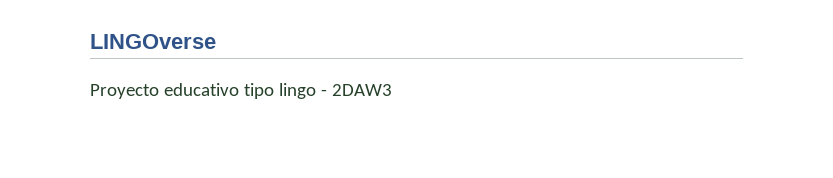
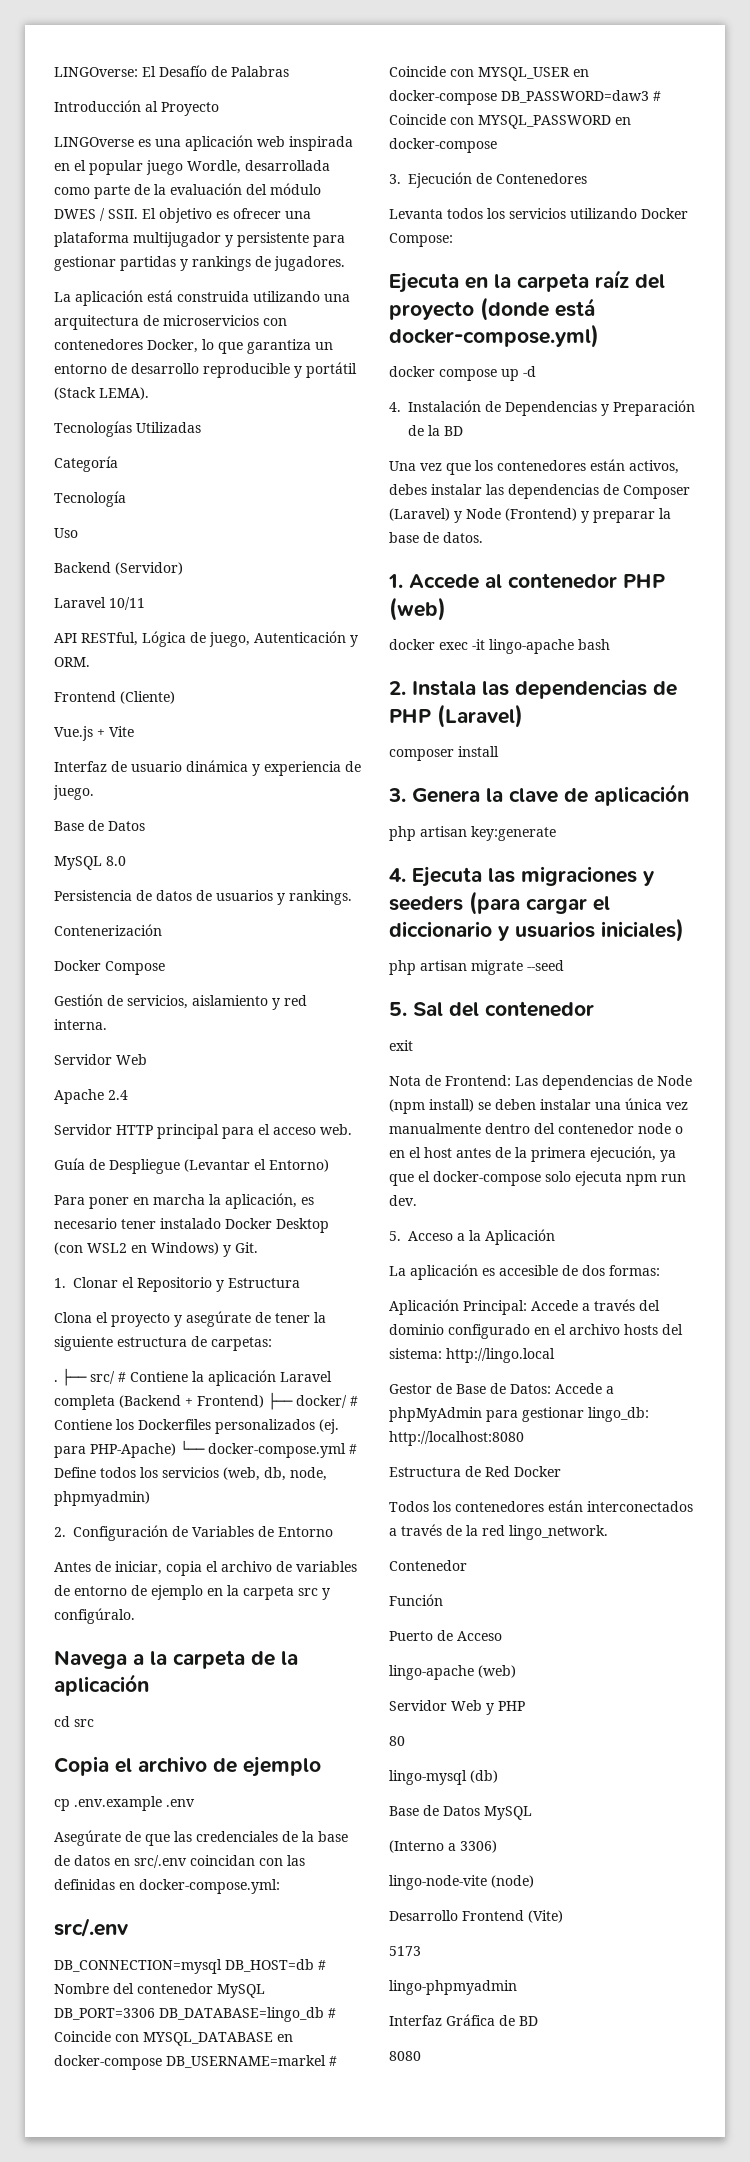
- LINGOverse
- Proyecto educativo tipo lingo - 2DAW3
+ LINGOverse: El Desafío de Palabras
+ Introducción al Proyecto
+ LINGOverse es una aplicación web inspirada en el popular juego Wordle, desarrollada como parte de la evaluación del módulo DWES / SSII. El objetivo es ofrecer una plataforma multijugador y persistente para gestionar partidas y rankings de jugadores.
+ La aplicación está construida utilizando una arquitectura de microservicios con contenedores Docker, lo que garantiza un entorno de desarrollo reproducible y portátil (Stack LEMA).
+ Tecnologías Utilizadas
+ Categoría
+ Tecnología
+ Uso
+ Backend (Servidor)
+ Laravel 10/11
+ API RESTful, Lógica de juego, Autenticación y ORM.
+ Frontend (Cliente)
+ Vue.js + Vite
+ Interfaz de usuario dinámica y experiencia de juego.
+ Base de Datos
+ MySQL 8.0
+ Persistencia de datos de usuarios y rankings.
+ Contenerización
+ Docker Compose
+ Gestión de servicios, aislamiento y red interna.
+ Servidor Web
+ Apache 2.4
+ Servidor HTTP principal para el acceso web.
+ Guía de Despliegue (Levantar el Entorno)
+ Para poner en marcha la aplicación, es necesario tener instalado Docker Desktop (con WSL2 en Windows) y Git.
+ 1. Clonar el Repositorio y Estructura
+ Clona el proyecto y asegúrate de tener la siguiente estructura de carpetas:
+ . ├── src/ # Contiene la aplicación Laravel completa (Backend + Frontend) ├── docker/ # Contiene los Dockerfiles personalizados (ej. para PHP-Apache) └── docker-compose.yml # Define todos los servicios (web, db, node, phpmyadmin)
+ 2. Configuración de Variables de Entorno
+ Antes de iniciar, copia el archivo de variables de entorno de ejemplo en la carpeta src y configúralo.
+ Navega a la carpeta de la aplicación
+ cd src
+ Copia el archivo de ejemplo
+ cp .env.example .env
+ Asegúrate de que las credenciales de la base de datos en src/.env coincidan con las definidas en docker-compose.yml:
+ src/.env
+ DB_CONNECTION=mysql DB_HOST=db # Nombre del contenedor MySQL DB_PORT=3306 DB_DATABASE=lingo_db # Coincide con MYSQL_DATABASE en docker-compose DB_USERNAME=markel # Coincide con MYSQL_USER en docker-compose DB_PASSWORD=daw3 # Coincide con MYSQL_PASSWORD en docker-compose
+ 3. Ejecución de Contenedores
+ Levanta todos los servicios utilizando Docker Compose:
+ Ejecuta en la carpeta raíz del proyecto (donde está docker-compose.yml)
+ docker compose up -d
+ 4. Instalación de Dependencias y Preparación de la BD
+ Una vez que los contenedores están activos, debes instalar las dependencias de Composer (Laravel) y Node (Frontend) y preparar la base de datos.
+ 1. Accede al contenedor PHP (web)
+ docker exec -it lingo-apache bash
+ 2. Instala las dependencias de PHP (Laravel)
+ composer install
+ 3. Genera la clave de aplicación
+ php artisan key:generate
+ 4. Ejecuta las migraciones y seeders (para cargar el diccionario y usuarios iniciales)
+ php artisan migrate --seed
+ 5. Sal del contenedor
+ exit
+ Nota de Frontend: Las dependencias de Node (npm install) se deben instalar una única vez manualmente dentro del contenedor node o en el host antes de la primera ejecución, ya que el docker-compose solo ejecuta npm run dev.
+ 5. Acceso a la Aplicación
+ La aplicación es accesible de dos formas:
+ Aplicación Principal: Accede a través del dominio configurado en el archivo hosts del sistema: http://lingo.local
+ Gestor de Base de Datos: Accede a phpMyAdmin para gestionar lingo_db: http://localhost:8080
+ Estructura de Red Docker
+ Todos los contenedores están interconectados a través de la red lingo_network.
+ Contenedor
+ Función
+ Puerto de Acceso
+ lingo-apache (web)
+ Servidor Web y PHP
+ 80
+ lingo-mysql (db)
+ Base de Datos MySQL
+ (Interno a 3306)
+ lingo-node-vite (node)
+ Desarrollo Frontend (Vite)
+ 5173
+ lingo-phpmyadmin
+ Interfaz Gráfica de BD
+ 8080

